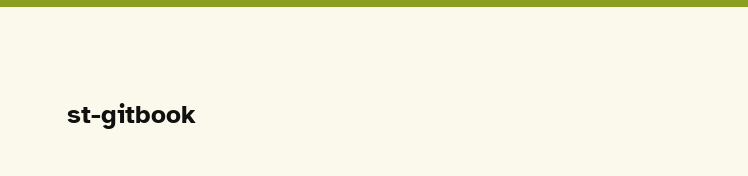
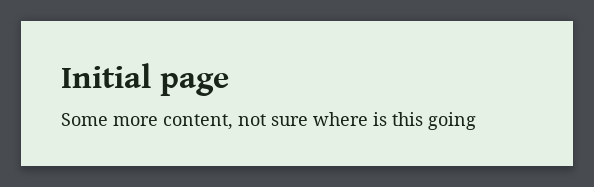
- st-gitbook
+ Initial page
+ Some more content, not sure where is this going

